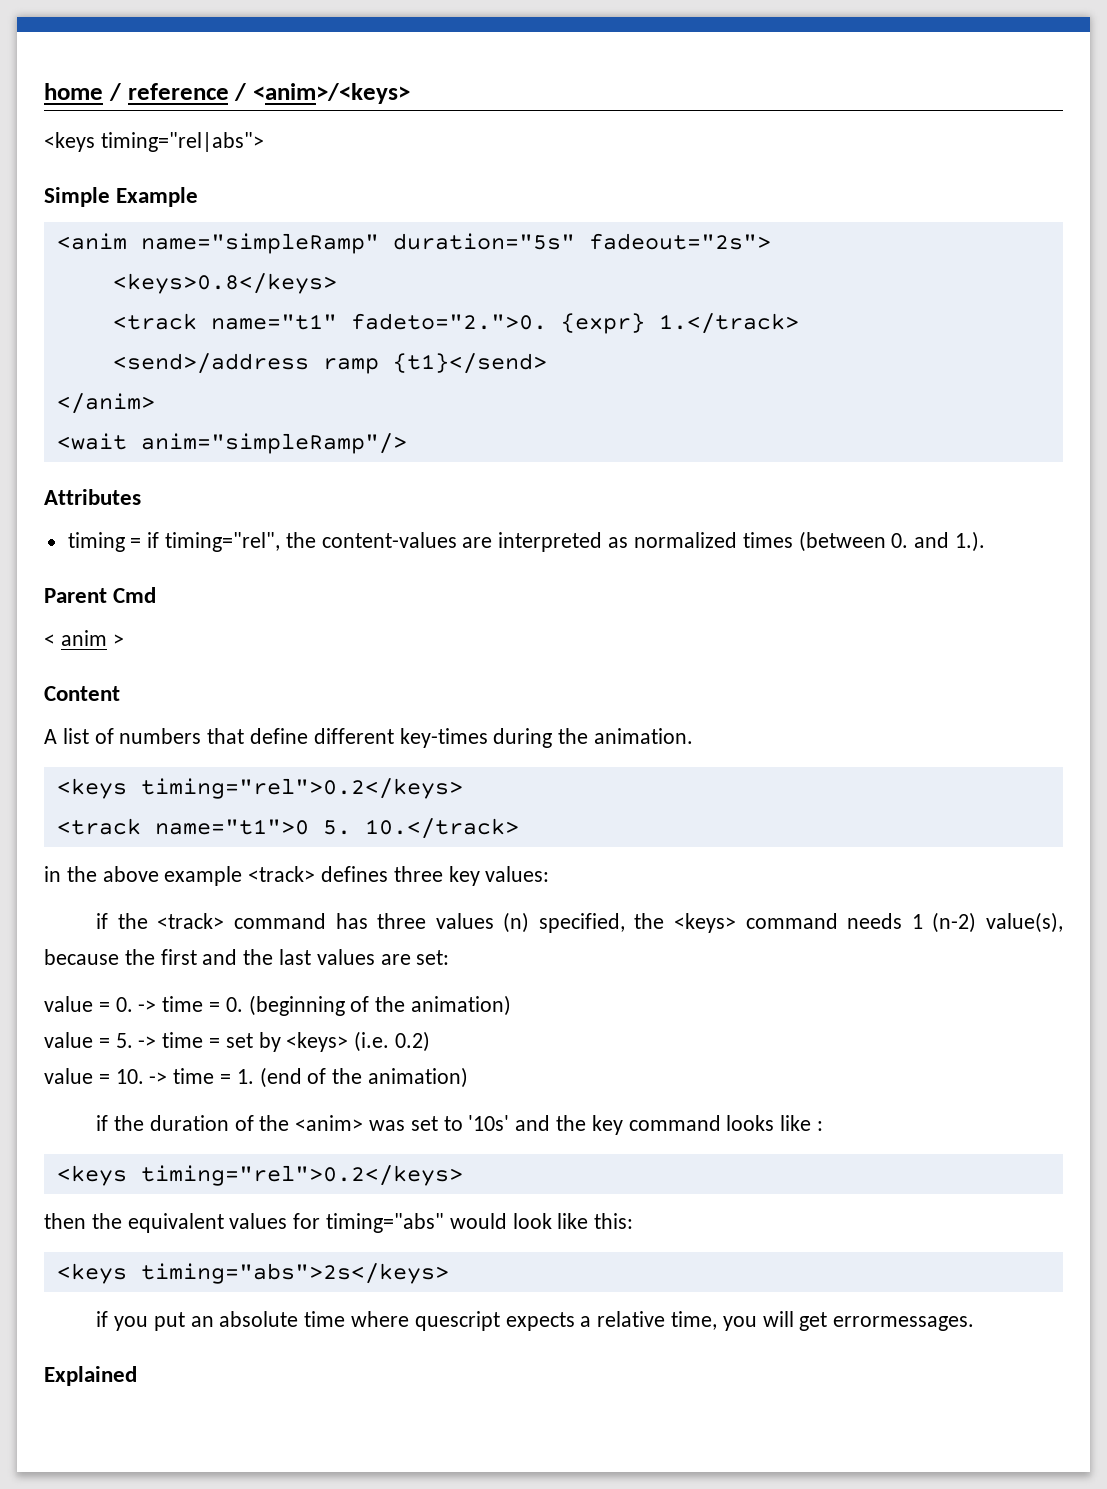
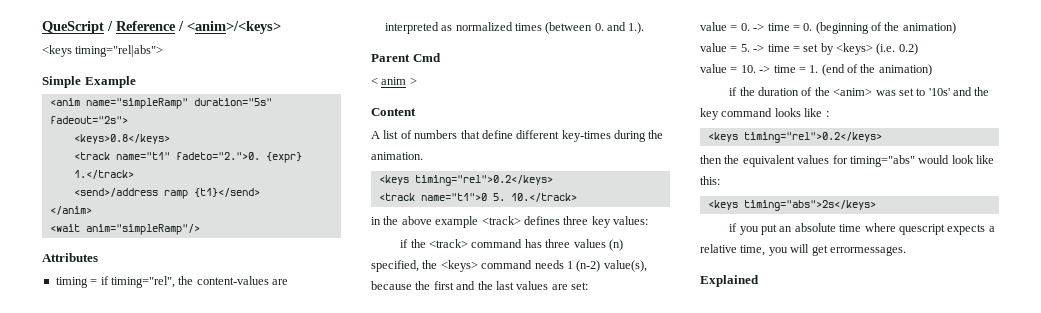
- home / reference / <anim>/<keys>
+ QueScript / Reference / <anim>/<keys>

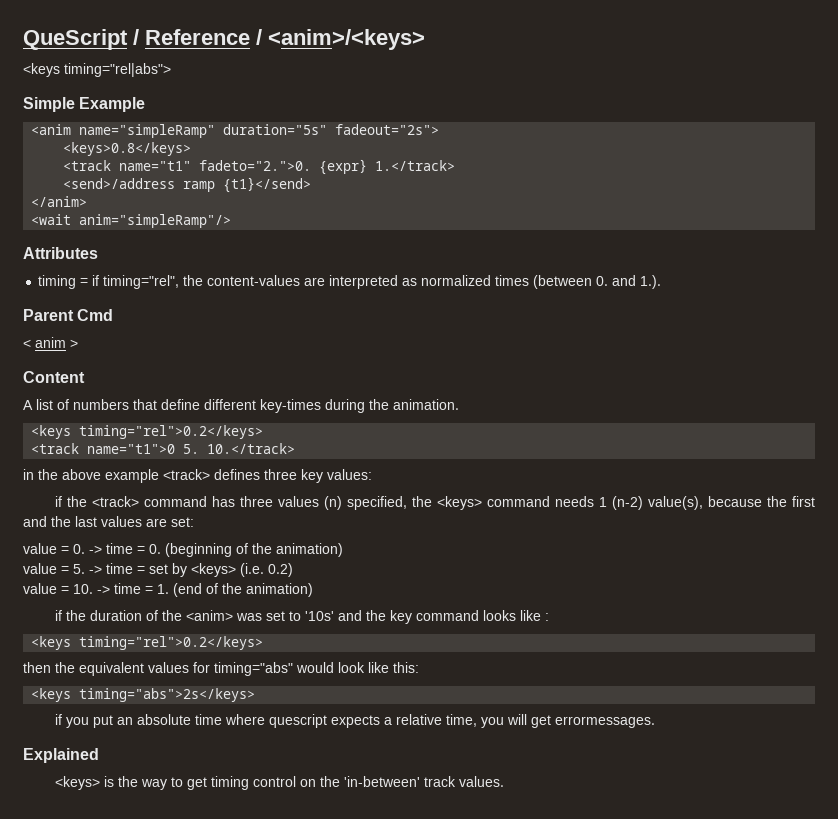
+ <keys> is the way to get timing control on the 'in-between' track values.

